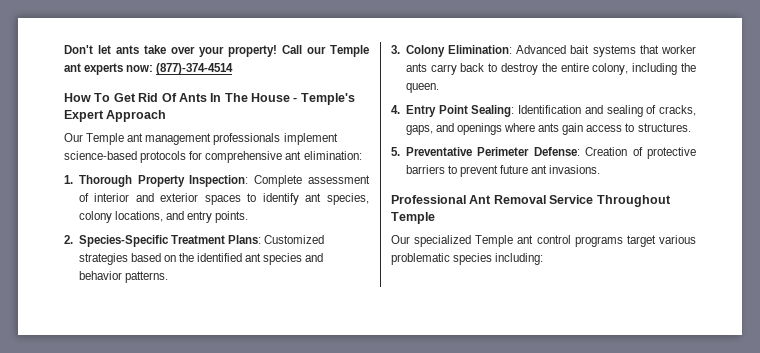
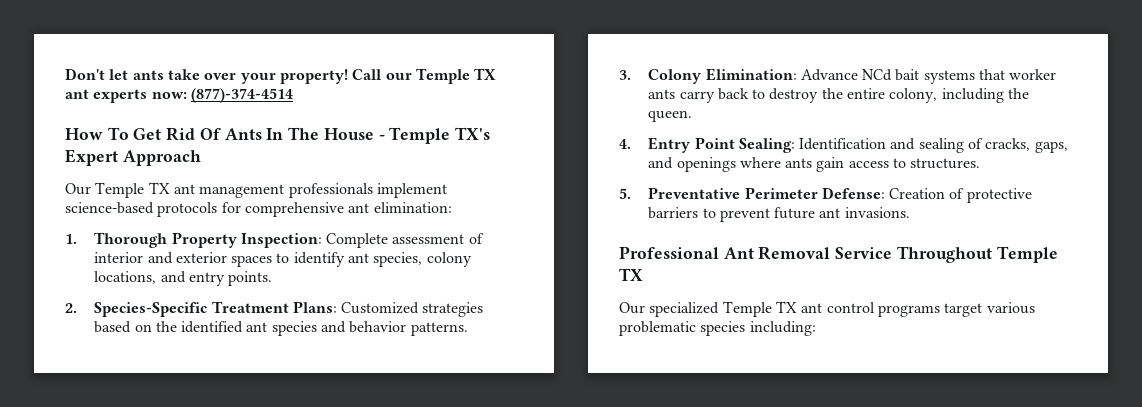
- Call our Temple ant experts now: (877)-374-4514
+ Call our Temple TX ant experts now: (877)-374-4514
- How To Get Rid Of Ants In The House - Temple's Expert Approach
+ How To Get Rid Of Ants In The House - Temple TX's Expert Approach
- Our Temple ant management professionals implement science-based protocols for comprehensive ant elimination:
+ Our Temple TX ant management professionals implement science-based protocols for comprehensive ant elimination:
- 3. Colony Elimination: Advanced bait systems that worker ants carry back to destroy the entire colony, including the queen.
+ 3. Colony Elimination: Advance NCd bait systems that worker ants carry back to destroy the entire colony, including the queen.
- Professional Ant Removal Service Throughout Temple
+ Professional Ant Removal Service Throughout Temple TX
- Our specialized Temple ant control programs target various problematic species including:
+ Our specialized Temple TX ant control programs target various problematic species including:

